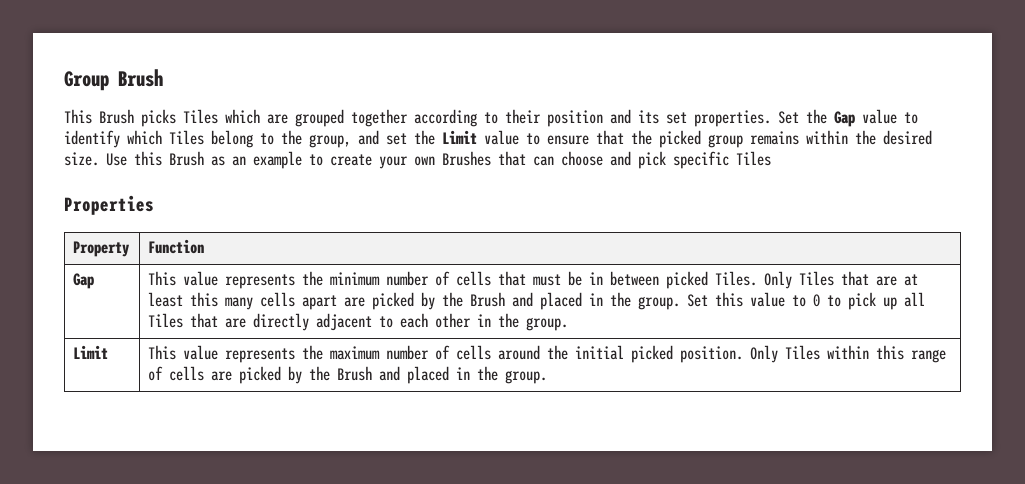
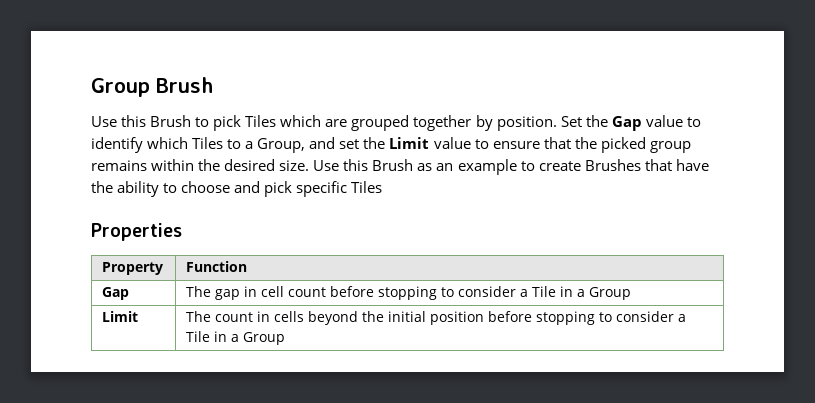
- This Brush picks Tiles which are grouped together according to their position and its set properties.
+ Use this Brush to pick Tiles which are grouped together by position.
- Set the Gap value to identify which Tiles belong to the group, and set the Limit value to ensure that the picked group remains within the desired size.
+ Set the Gap value to identify which Tiles to a Group, and set the Limit value to ensure that the picked group remains within the desired size.
- Use this Brush as an example to create your own Brushes that can choose and pick specific Tiles
+ Use this Brush as an example to create Brushes that have the ability to choose and pick specific Tiles
- This value represents the minimum number of cells that must be in between picked Tiles. Only Tiles that are at least this many cells apart are picked by the Brush and placed in the group. Set this value to 0 to pick up all Tiles that are directly adjacent to each other in the group.
- Limit | This value represents the maximum number of cells around the initial picked position. Only Tiles within this range of cells are picked by the Brush and placed in the group.
+ The gap in cell count before stopping to consider a Tile in a Group
+ Limit | The count in cells beyond the initial position before stopping to consider a Tile in a Group

